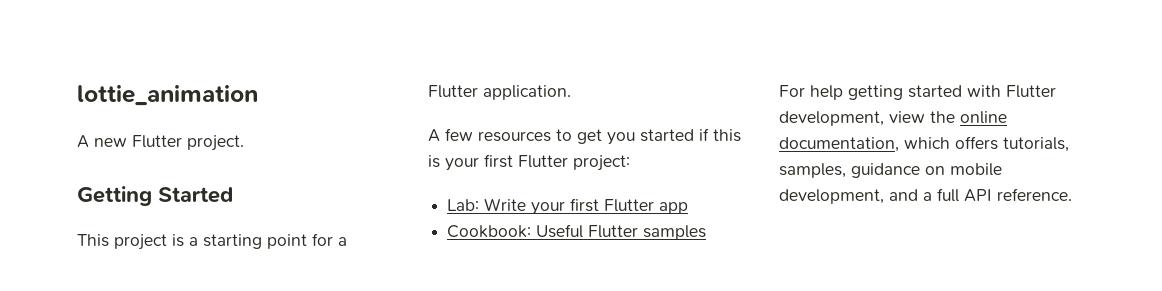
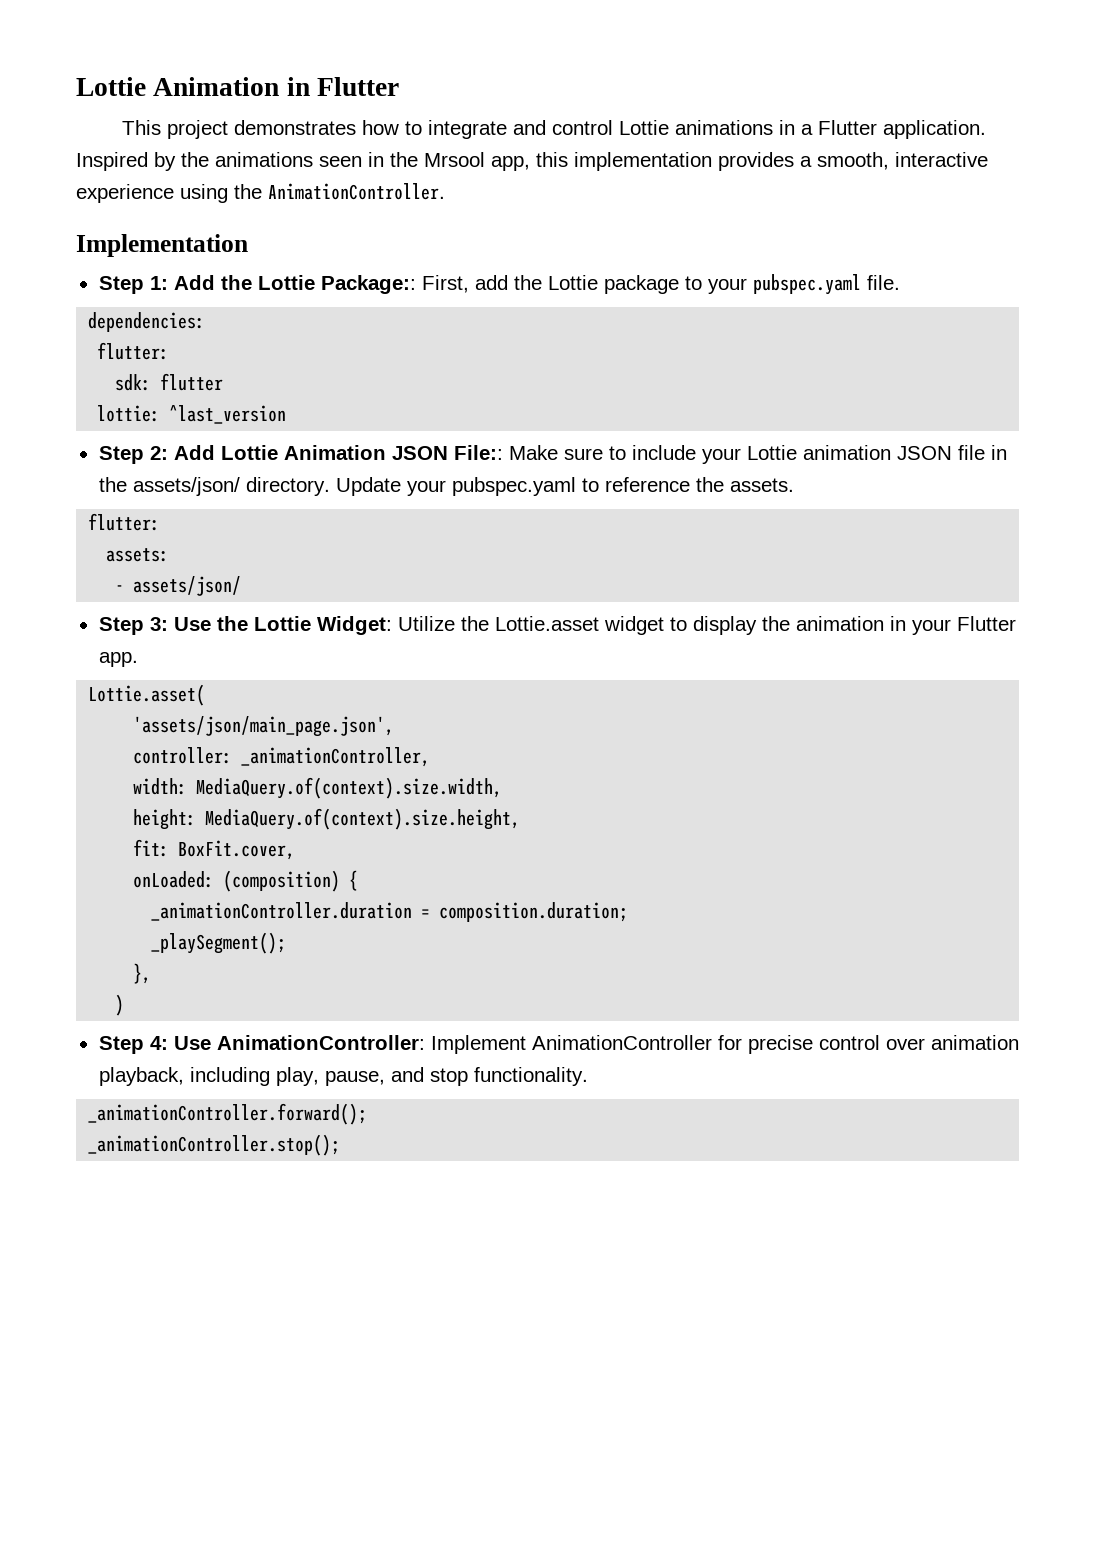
- lottie_animation
- A new Flutter project.
- Getting Started
- This project is a starting point for a Flutter application.
- A few resources to get you started if this is your first Flutter project:
- Lab: Write your first Flutter app
- Cookbook: Useful Flutter samples
- For help getting started with Flutter development, view the online documentation, which offers tutorials, samples, guidance on mobile development, and a full API reference.
+ Lottie Animation in Flutter
+ This project demonstrates how to integrate and control Lottie animations in a Flutter application. Inspired by the animations seen in the Mrsool app, this implementation provides a smooth, interactive experience using the AnimationController.
+ Implementation
+ Step 1: Add the Lottie Package:: First, add the Lottie package to your pubspec.yaml file.
+ dependencies:
+ flutter:
+ sdk: flutter
+ lottie: ^last_version
+ Step 2: Add Lottie Animation JSON File:: Make sure to include your Lottie animation JSON file in the assets/json/ directory. Update your pubspec.yaml to reference the assets.
+ flutter:
+ assets:
+ - assets/json/
+ Step 3: Use the Lottie Widget: Utilize the Lottie.asset widget to display the animation in your Flutter app.
+ Lottie.asset(
+ 'assets/json/main_page.json',
+ controller: _animationController,
+ width: MediaQuery.of(context).size.width,
+ height: MediaQuery.of(context).size.height,
+ fit: BoxFit.cover,
+ onLoaded: (composition) {
+ _animationController.duration = composition.duration;
+ _playSegment();
+ },
+ )
+ Step 4: Use AnimationController: Implement AnimationController for precise control over animation playback, including play, pause, and stop functionality.
+ _animationController.forward();
+ _animationController.stop();

